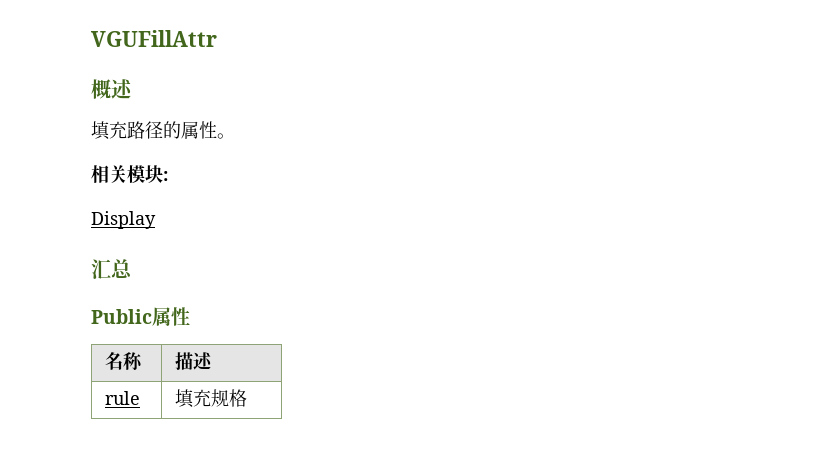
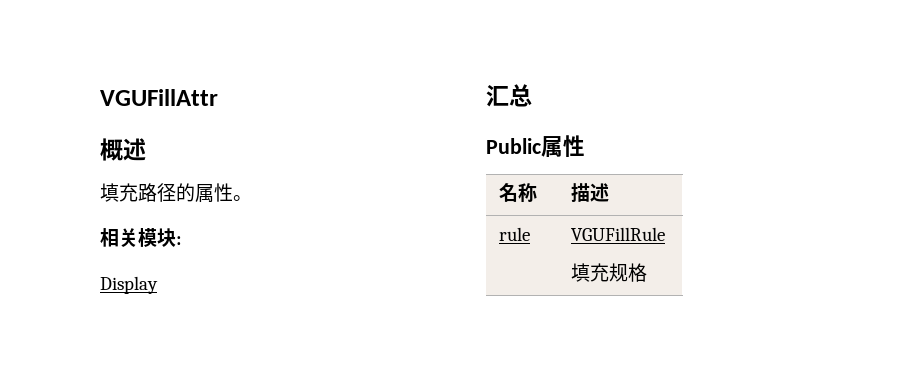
- rule | 填充规格
+ rule | VGUFillRule
+ 填充规格

